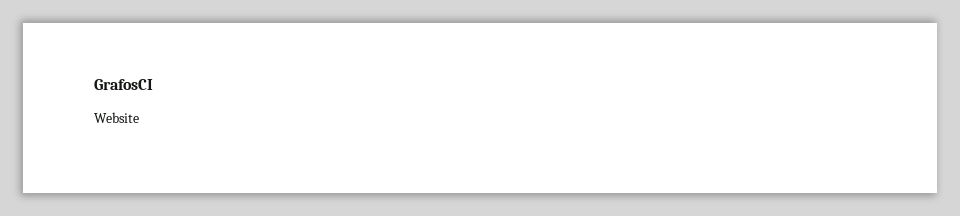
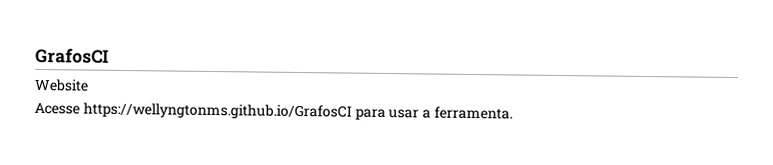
+ Acesse https://wellyngtonms.github.io/GrafosCI para usar a ferramenta.

